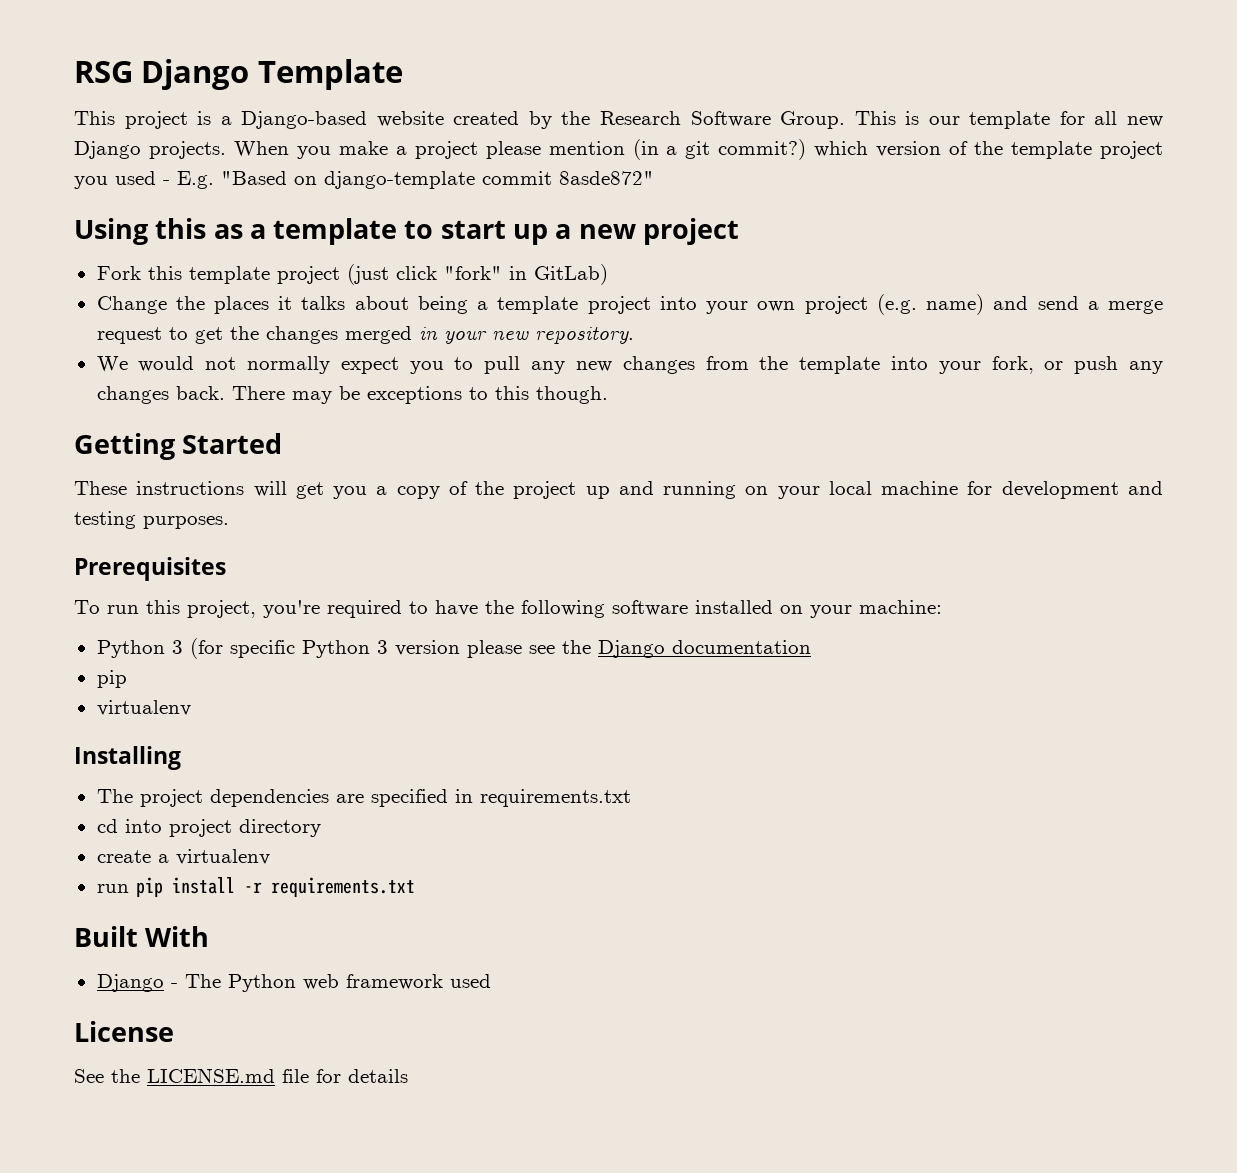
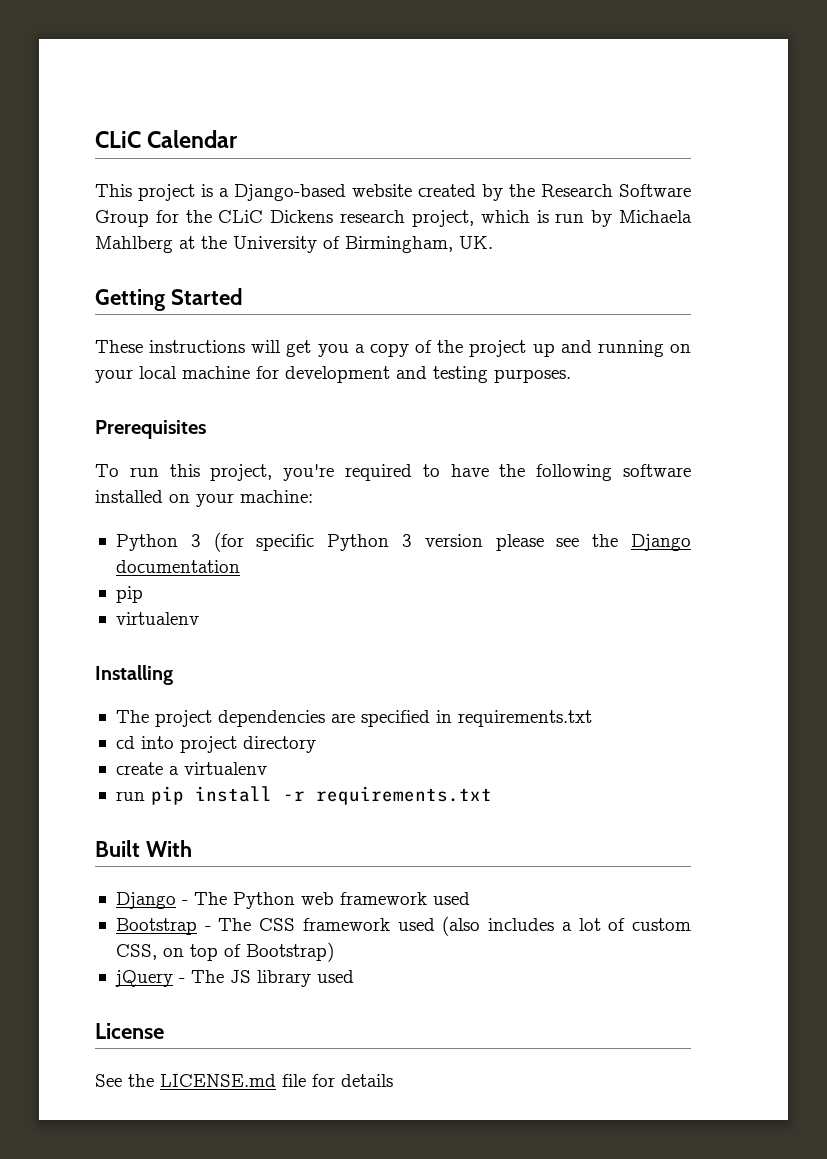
- RSG Django Template
+ CLiC Calendar
- This project is a Django-based website created by the Research Software Group. This is our template for all new Django projects. When you make a project please mention (in a git commit?) which version of the template project you used - E.g. "Based on django-template commit 8asde872"
- Using this as a template to start up a new project
- Fork this template project (just click "fork" in GitLab)
- Change the places it talks about being a template project into your own project (e.g. name) and send a merge request to get the changes merged in your new repository.
- We would not normally expect you to pull any new changes from the template into your fork, or push any changes back. There may be exceptions to this though.
+ This project is a Django-based website created by the Research Software Group for the CLiC Dickens research project, which is run by Michaela Mahlberg at the University of Birmingham, UK.
+ Bootstrap - The CSS framework used (also includes a lot of custom CSS, on top of Bootstrap)
+ jQuery - The JS library used

